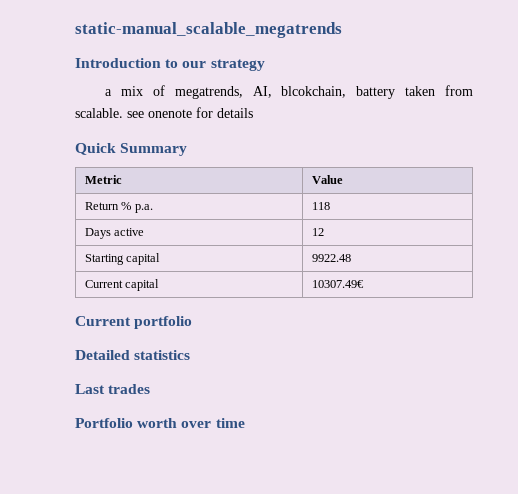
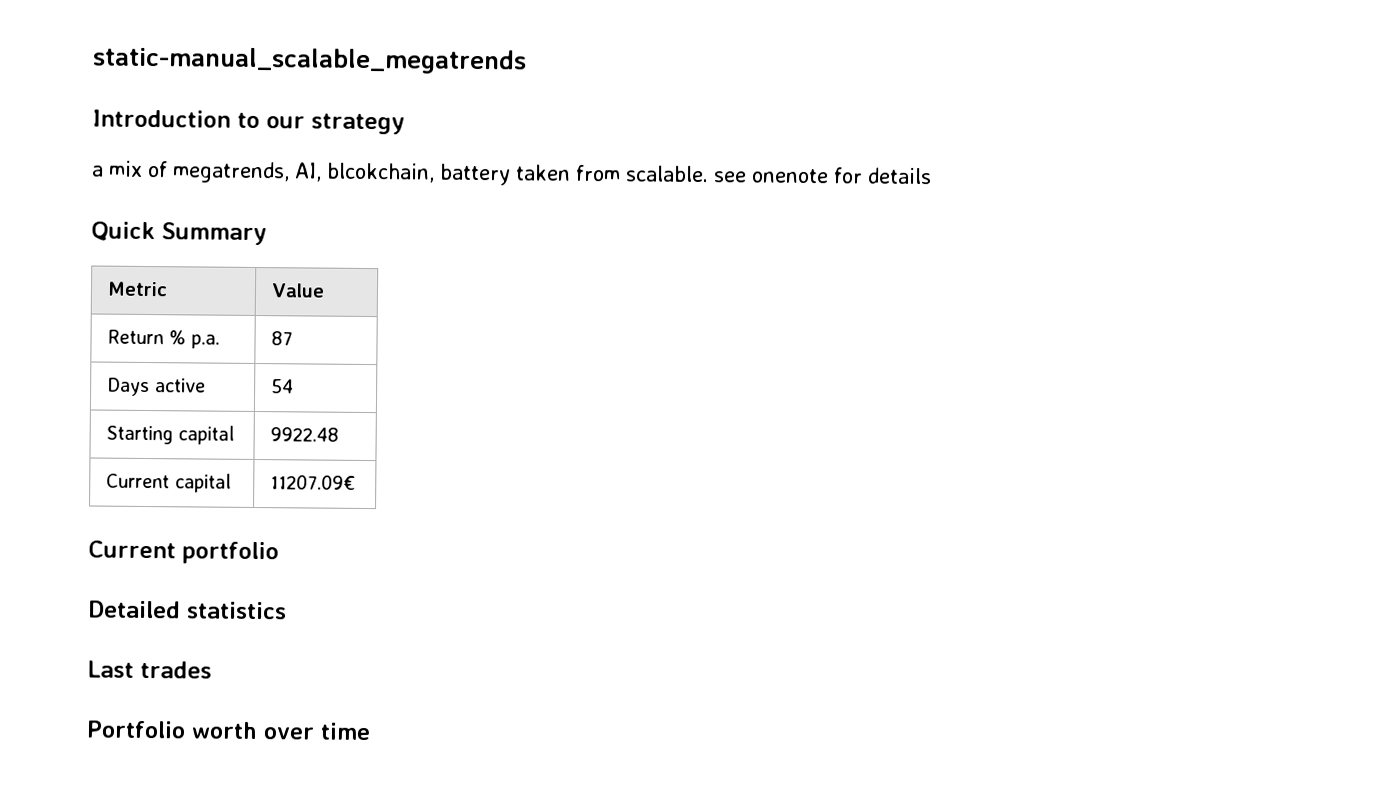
- Return % p.a. | 118
+ Return % p.a. | 87
- Days active | 12
+ Days active | 54
- Current capital | 10307.49€
+ Current capital | 11207.09€

